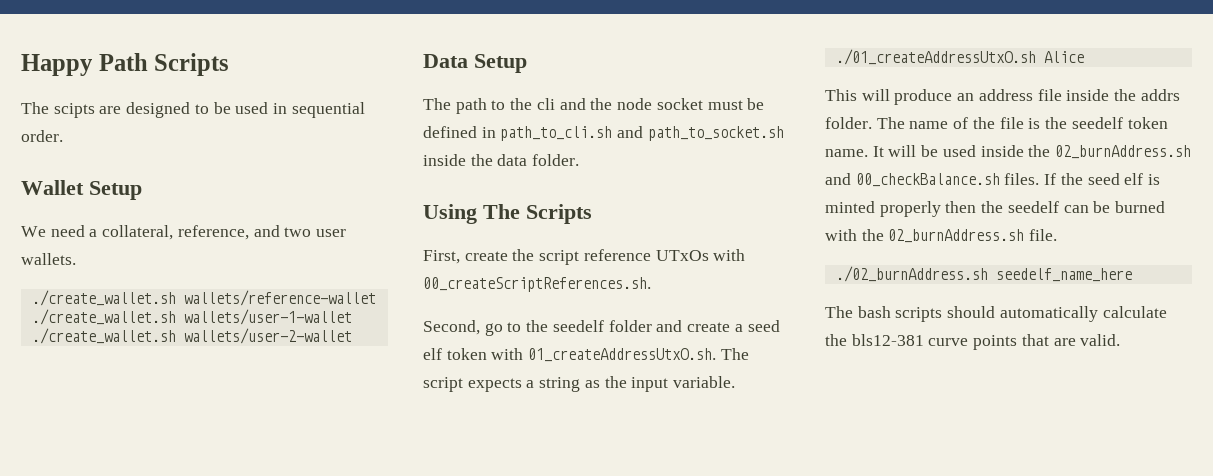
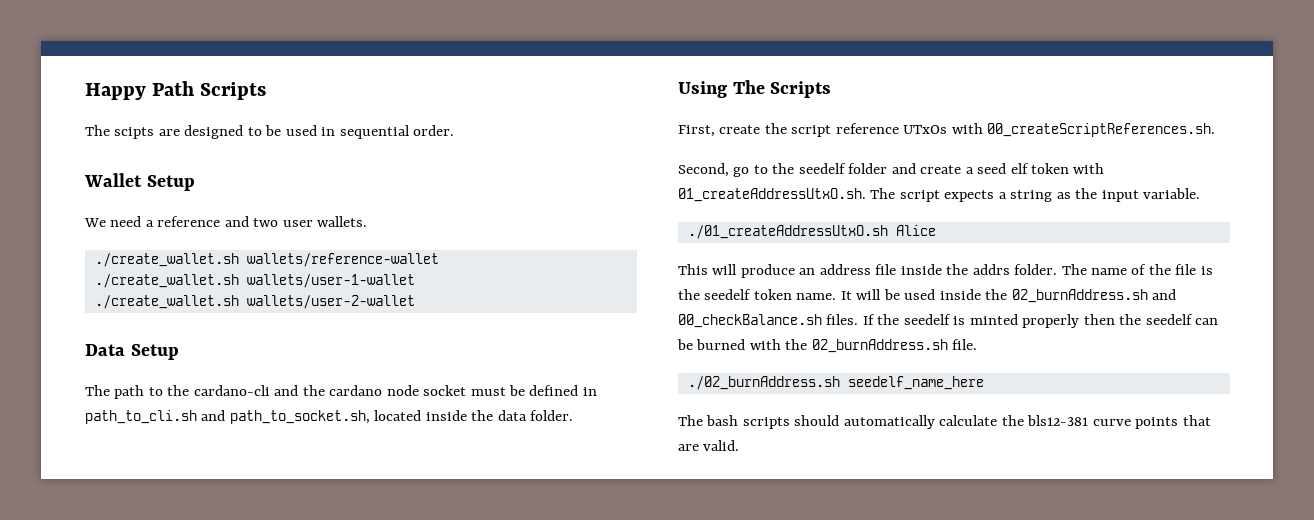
- We need a collateral, reference, and two user wallets.
+ We need a reference and two user wallets.
- The path to the cli and the node socket must be defined in path_to_cli.sh and path_to_socket.sh inside the data folder.
+ The path to the cardano-cli and the cardano node socket must be defined in path_to_cli.sh and path_to_socket.sh, located inside the data folder.
- If the seed elf is minted properly then the seedelf can be burned with the 02_burnAddress.sh file.
+ If the seedelf is minted properly then the seedelf can be burned with the 02_burnAddress.sh file.

